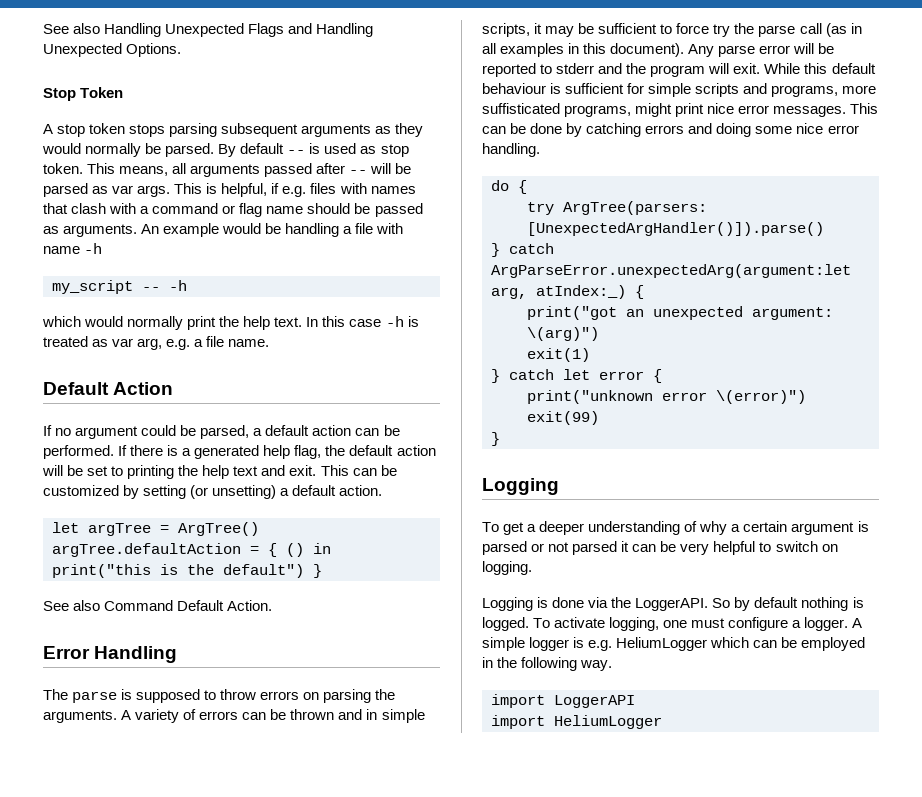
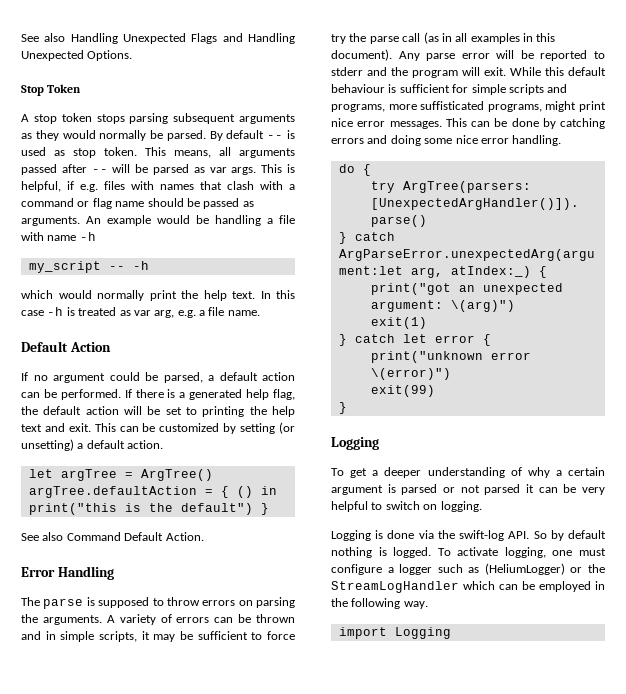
- Logging is done via the LoggerAPI. So by default nothing is logged.
+ Logging is done via the swift-log API. So by default nothing is logged.
- To activate logging, one must configure a logger. A simple logger is e.g. HeliumLogger which can be employed in the following way.
+ To activate logging, one must configure a logger such as (HeliumLogger) or the StreamLogHandler which can be employed in the following way.
- import LoggerAPI
- import HeliumLogger
+ import Logging

